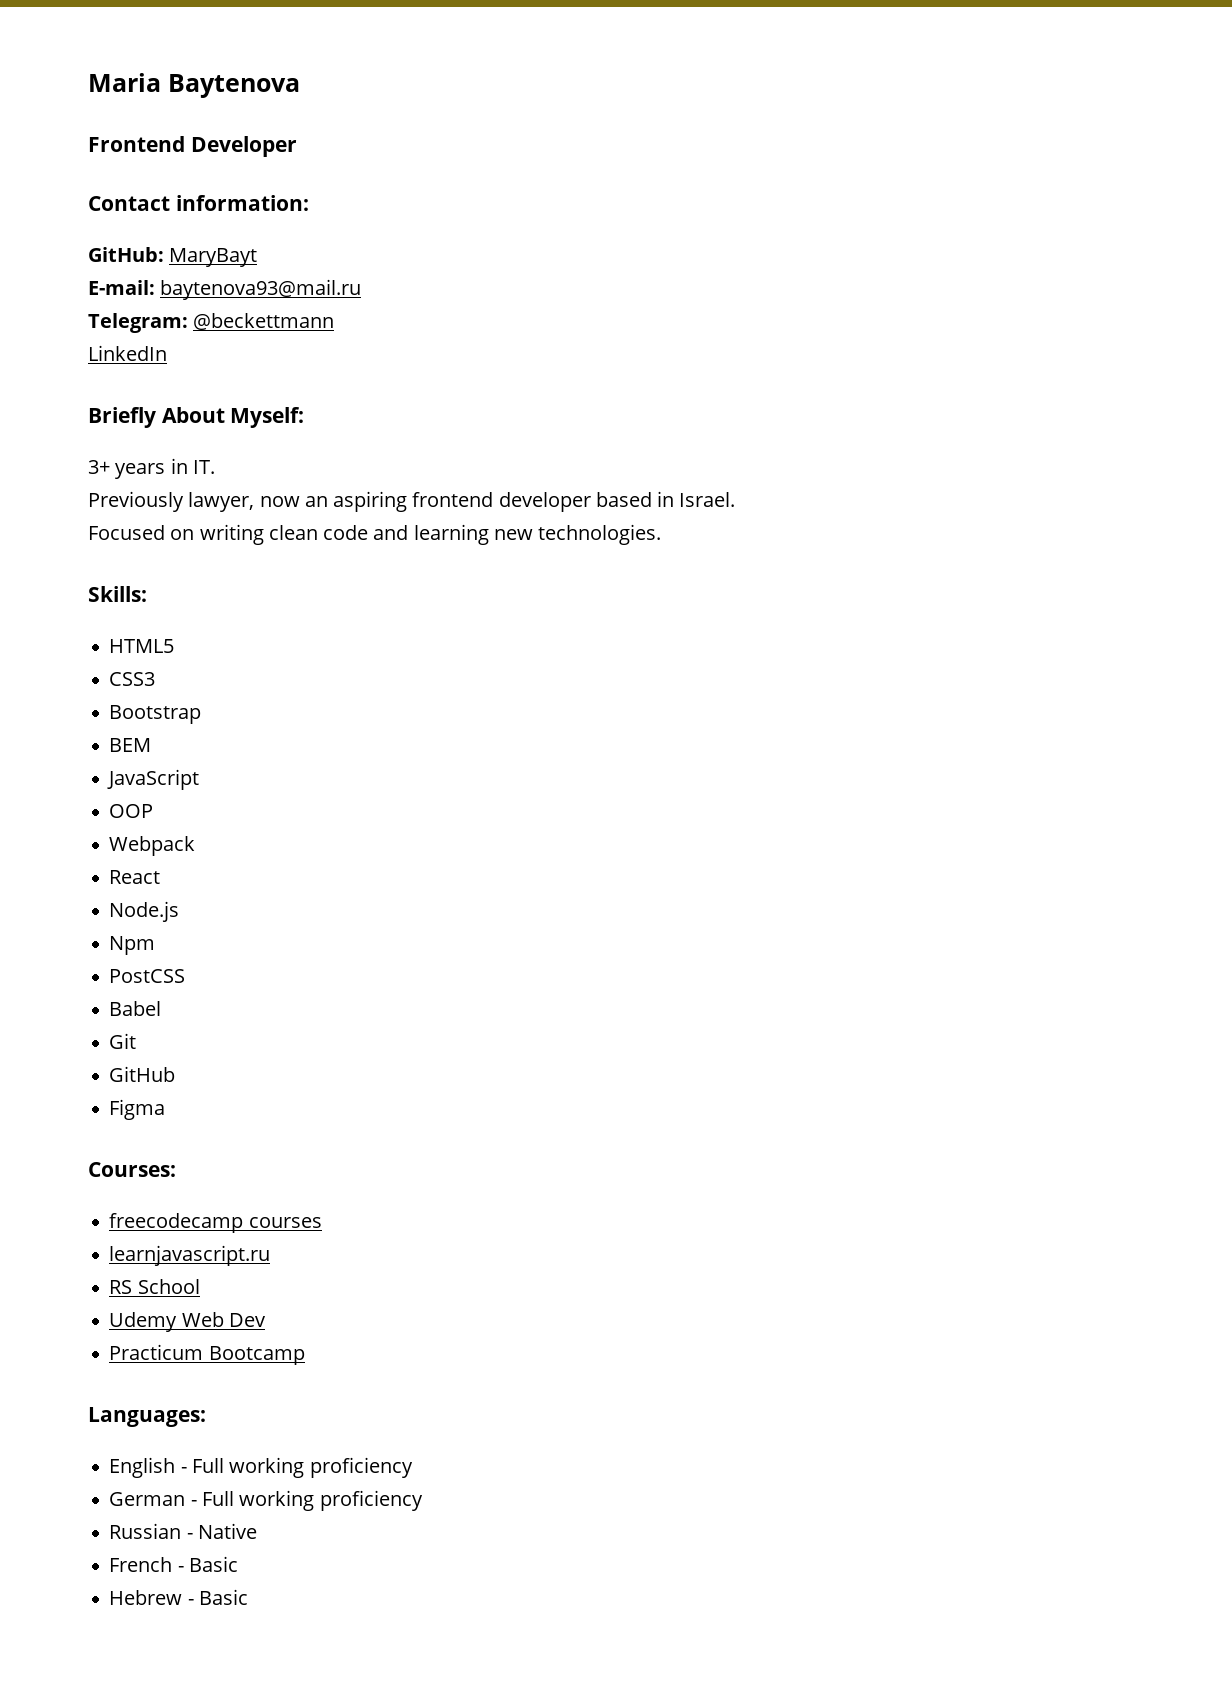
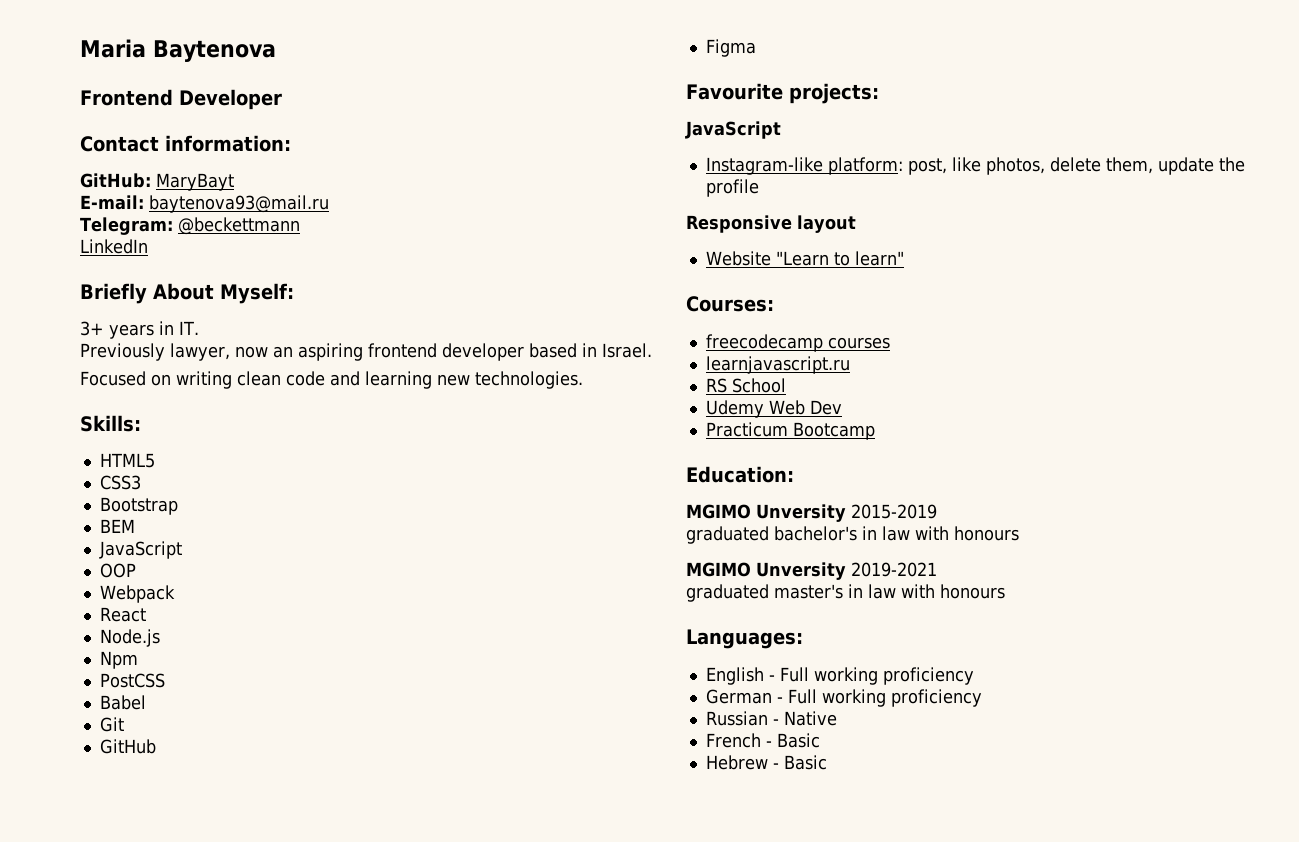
+ Favourite projects:
+ JavaScript
+ Instagram-like platform: post, like photos, delete them, update the profile
+ Responsive layout
+ Website "Learn to learn"
+ Education:
+ MGIMO Unversity 2015-2019
+ graduated bachelor's in law with honours
+ MGIMO Unversity 2019-2021
+ graduated master's in law with honours

